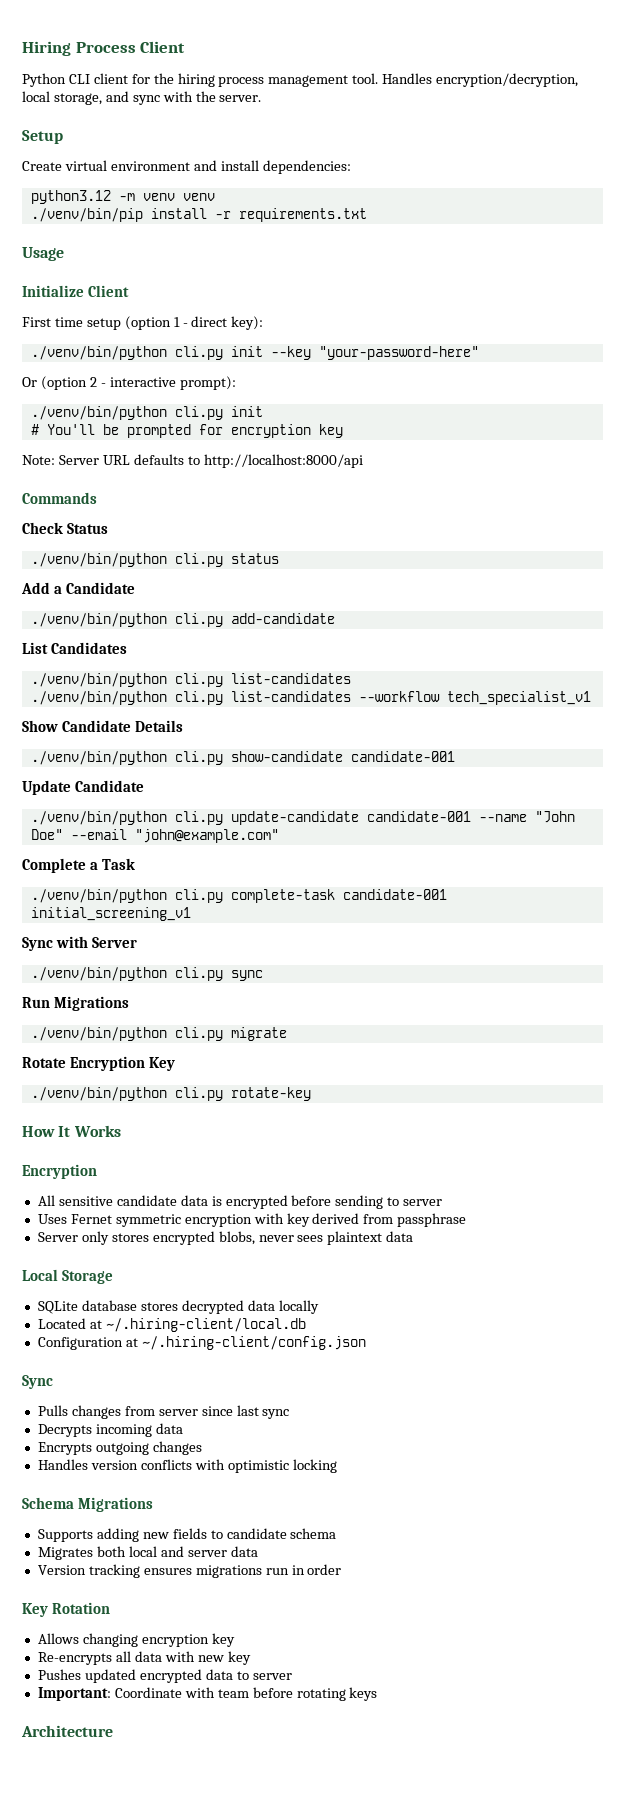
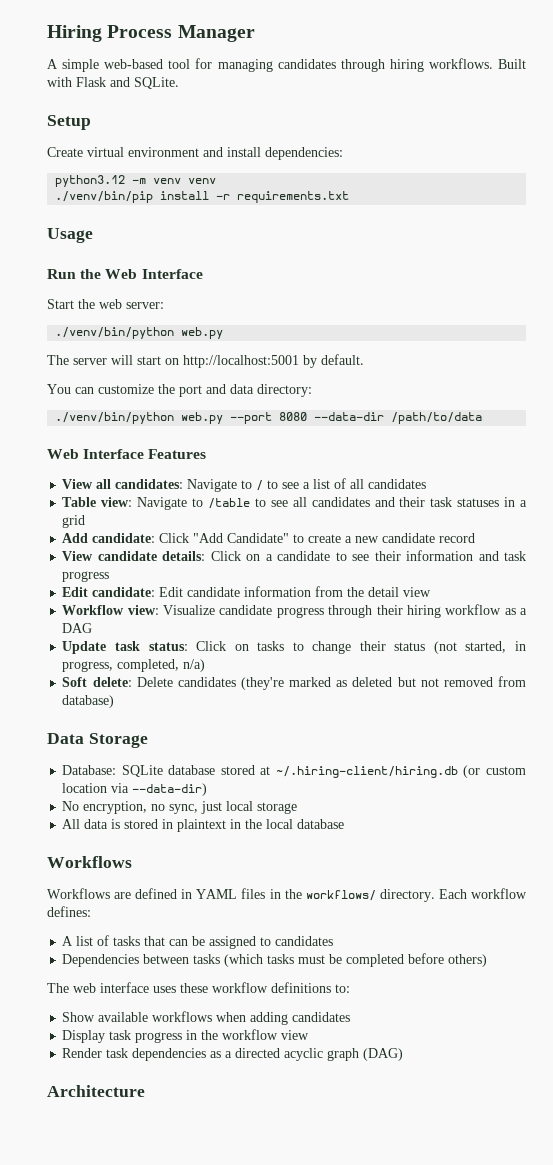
- Hiring Process Client
- Python CLI client for the hiring process management tool. Handles encryption/decryption, local storage, and sync with the server.
+ Hiring Process Manager
+ A simple web-based tool for managing candidates through hiring workflows. Built with Flask and SQLite.
- Initialize Client
- First time setup (option 1 - direct key):
- ./venv/bin/python cli.py init --key "your-password-here"
- Or (option 2 - interactive prompt):
- ./venv/bin/python cli.py init
- # You'll be prompted for encryption key
- Note: Server URL defaults to http://localhost:8000/api
- Commands
- Check Status
- ./venv/bin/python cli.py status
- Add a Candidate
- ./venv/bin/python cli.py add-candidate
- List Candidates
- ./venv/bin/python cli.py list-candidates
- ./venv/bin/python cli.py list-candidates --workflow tech_specialist_v1
- Show Candidate Details
- ./venv/bin/python cli.py show-candidate candidate-001
- Update Candidate
- ./venv/bin/python cli.py update-candidate candidate-001 --name "John Doe" --email "john@example.com"
- Complete a Task
- ./venv/bin/python cli.py complete-task candidate-001 initial_screening_v1
- Sync with Server
- ./venv/bin/python cli.py sync
- Run Migrations
- ./venv/bin/python cli.py migrate
- Rotate Encryption Key
- ./venv/bin/python cli.py rotate-key
- How It Works
- Encryption
- All sensitive candidate data is encrypted before sending to server
- Uses Fernet symmetric encryption with key derived from passphrase
- Server only stores encrypted blobs, never sees plaintext data
- Local Storage
- SQLite database stores decrypted data locally
- Located at ~/.hiring-client/local.db
- Configuration at ~/.hiring-client/config.json
- Sync
- Pulls changes from server since last sync
- Decrypts incoming data
- Encrypts outgoing changes
- Handles version conflicts with optimistic locking
- Schema Migrations
- Supports adding new fields to candidate schema
- Migrates both local and server data
- Version tracking ensures migrations run in order
- Key Rotation
- Allows changing encryption key
- Re-encrypts all data with new key
- Pushes updated encrypted data to server
- Important: Coordinate with team before rotating keys
+ Run the Web Interface
+ Start the web server:
+ ./venv/bin/python web.py
+ The server will start on http://localhost:5001 by default.
+ You can customize the port and data directory:
+ ./venv/bin/python web.py --port 8080 --data-dir /path/to/data
+ Web Interface Features
+ View all candidates: Navigate to / to see a list of all candidates
+ Table view: Navigate to /table to see all candidates and their task statuses in a grid
+ Add candidate: Click "Add Candidate" to create a new candidate record
+ View candidate details: Click on a candidate to see their information and task progress
+ Edit candidate: Edit candidate information from the detail view
+ Workflow view: Visualize candidate progress through their hiring workflow as a DAG
+ Update task status: Click on tasks to change their status (not started, in progress, completed, n/a)
+ Soft delete: Delete candidates (they're marked as deleted but not removed from database)
+ Data Storage
+ Database: SQLite database stored at ~/.hiring-client/hiring.db (or custom location via --data-dir)
+ No encryption, no sync, just local storage
+ All data is stored in plaintext in the local database
+ Workflows
+ Workflows are defined in YAML files in the workflows/ directory. Each workflow defines:
+ A list of tasks that can be assigned to candidates
+ Dependencies between tasks (which tasks must be completed before others)
+ The web interface uses these workflow definitions to:
+ Show available workflows when adding candidates
+ Display task progress in the workflow view
+ Render task dependencies as a directed acyclic graph (DAG)

